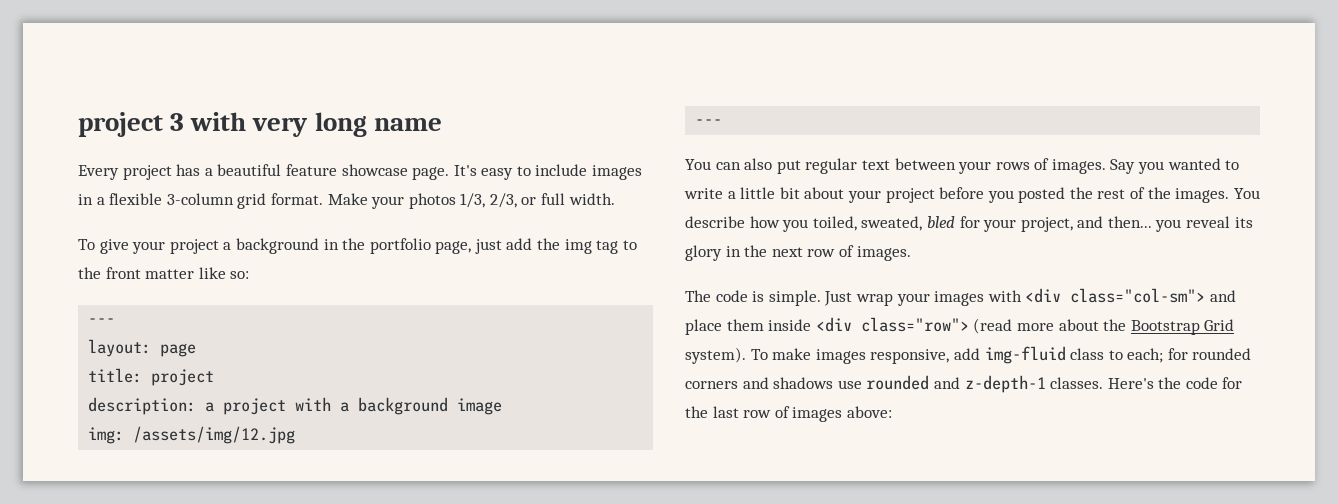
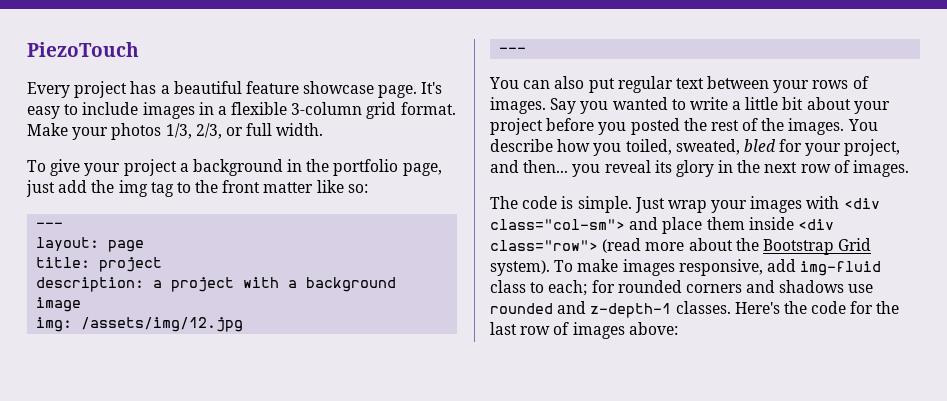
- project 3 with very long name
+ PiezoTouch

